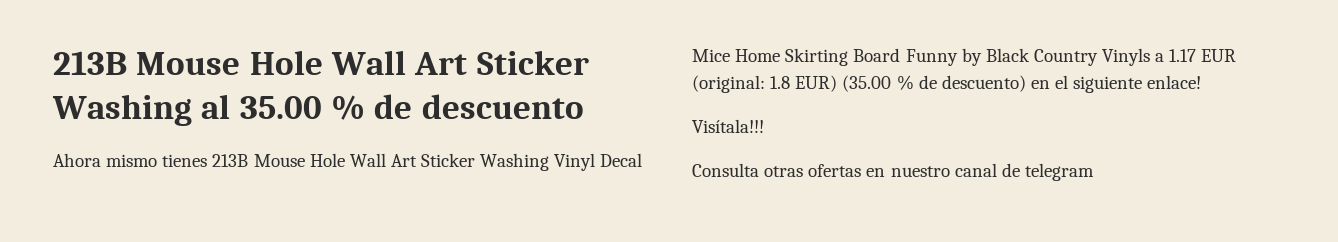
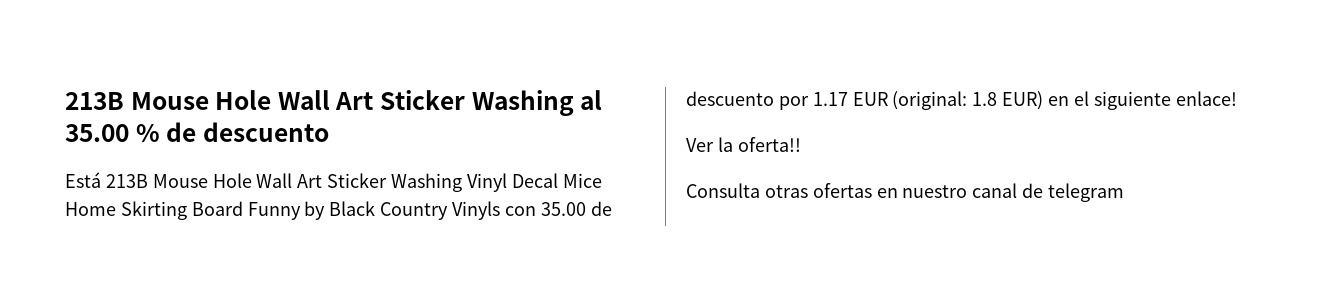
- Ahora mismo tienes 213B Mouse Hole Wall Art Sticker Washing Vinyl Decal Mice Home Skirting Board Funny by Black Country Vinyls a 1.17 EUR (original: 1.8 EUR) (35.00 % de descuento) en el siguiente enlace!
+ Está 213B Mouse Hole Wall Art Sticker Washing Vinyl Decal Mice Home Skirting Board Funny by Black Country Vinyls con 35.00 de descuento por 1.17 EUR (original: 1.8 EUR) en el siguiente enlace!
- Visítala!!!
+ Ver la oferta!!

